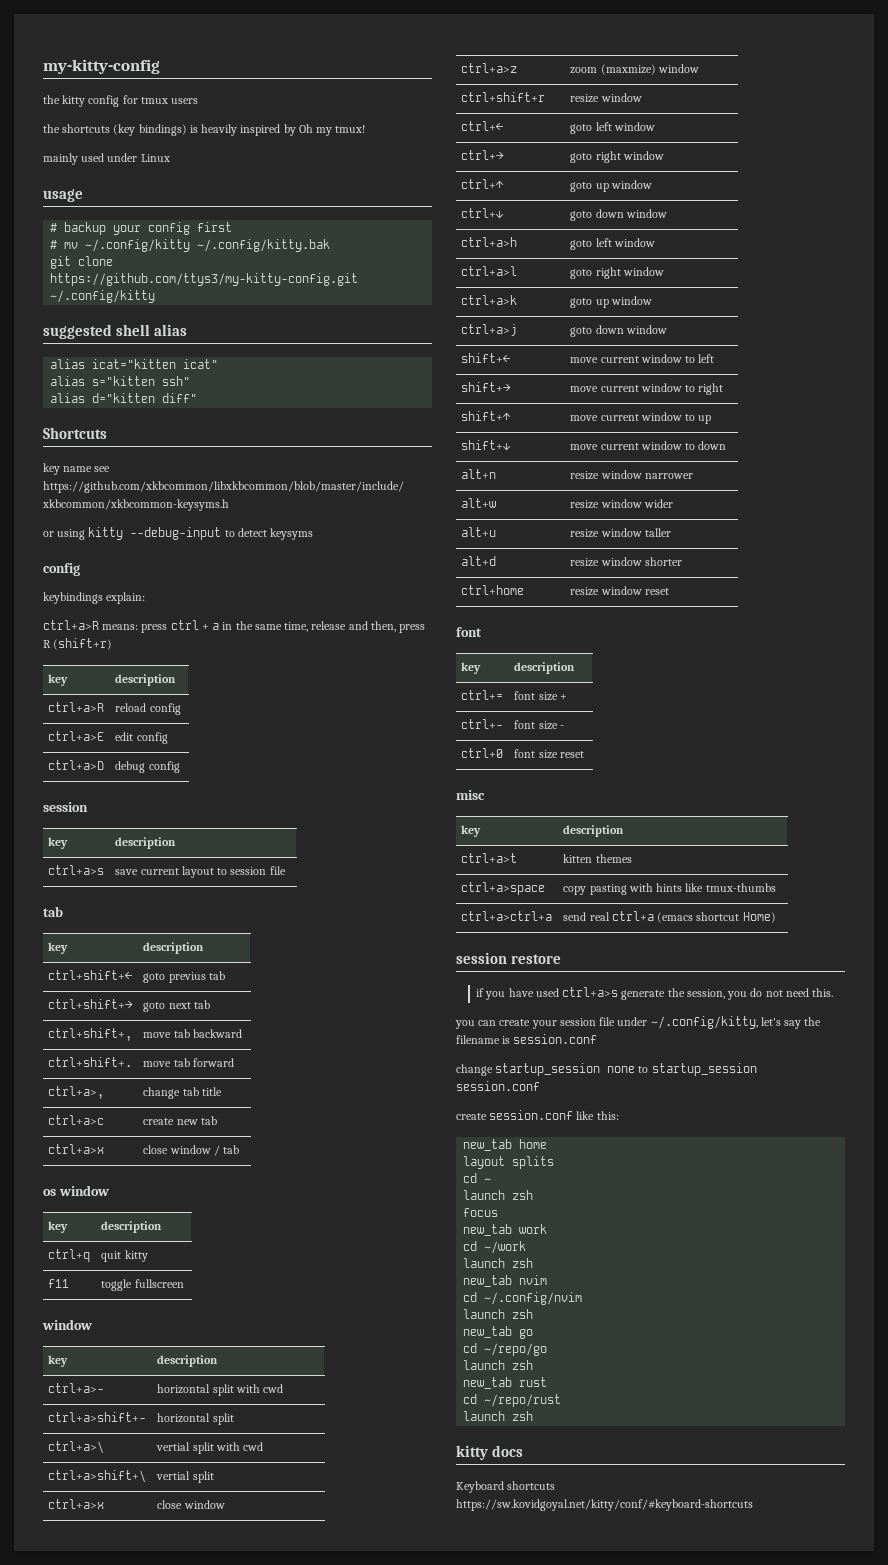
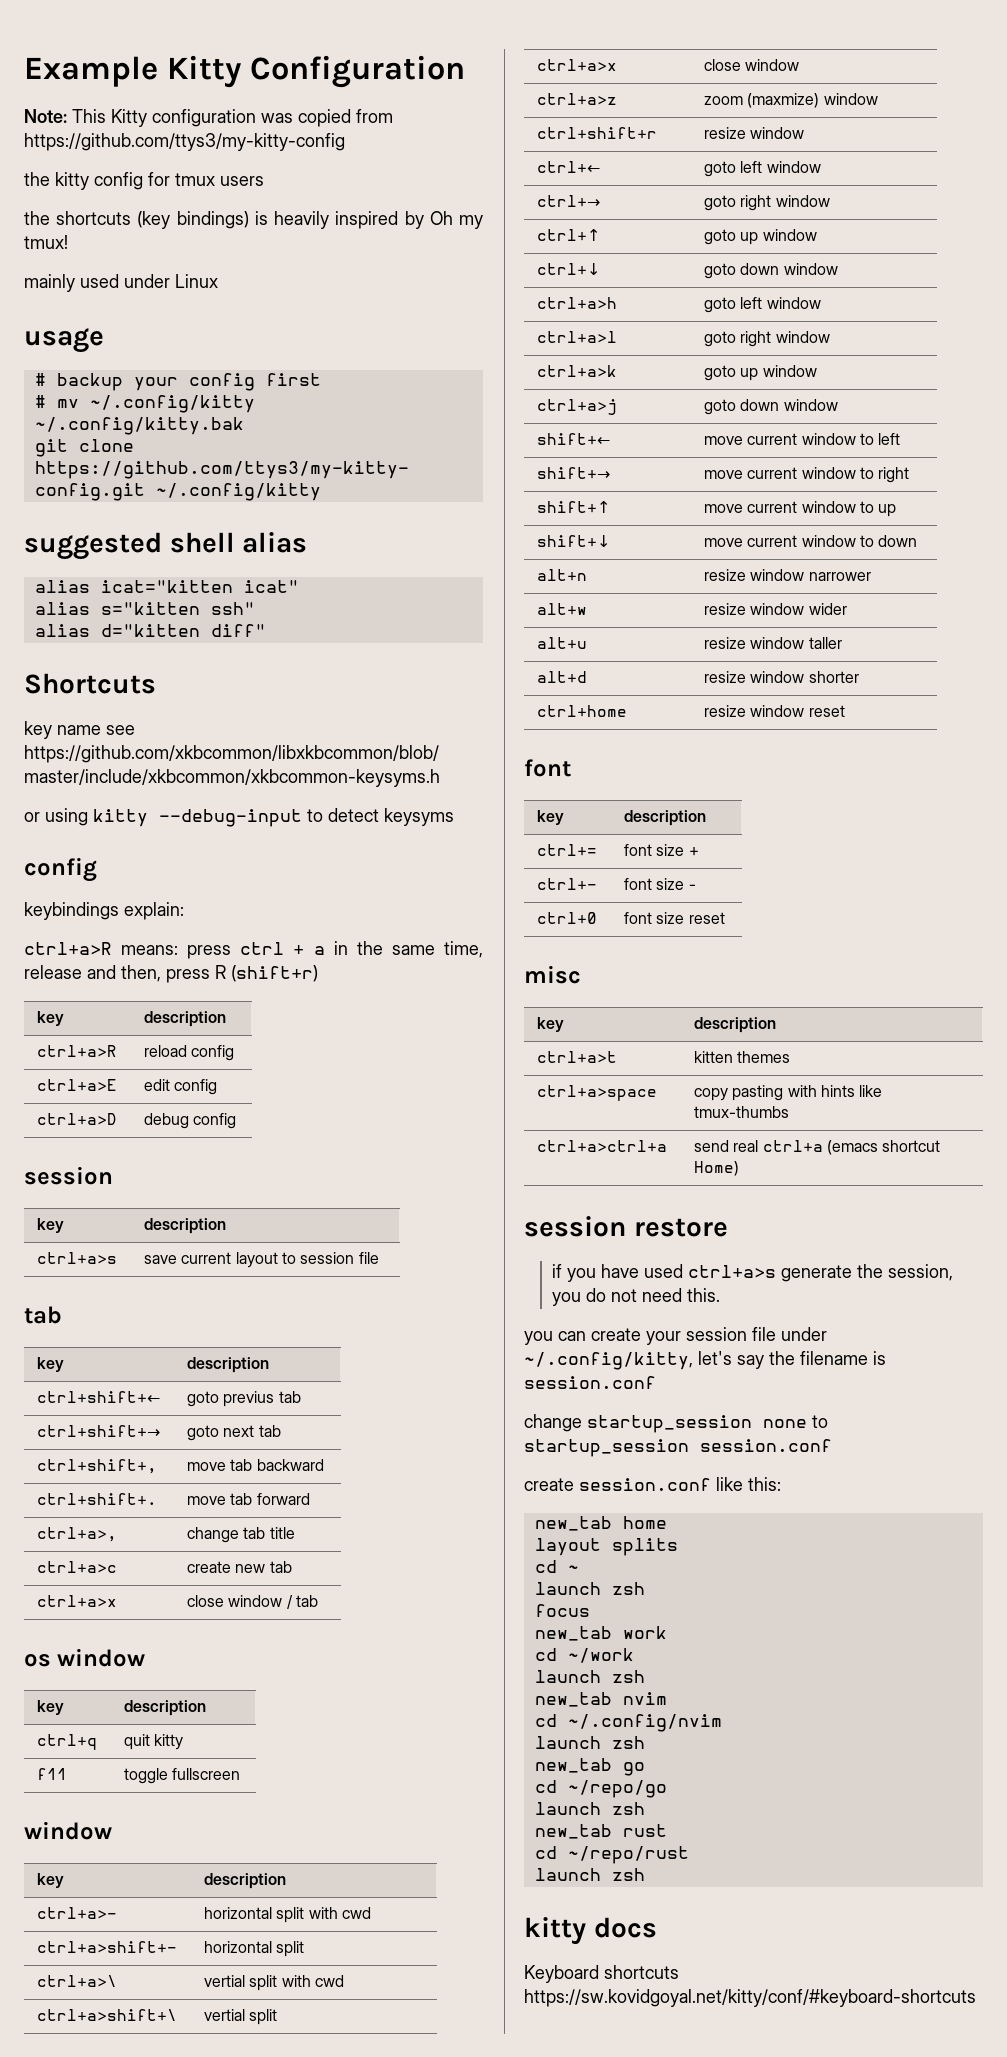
- my-kitty-config
+ Example Kitty Configuration
+ Note: This Kitty configuration was copied from https://github.com/ttys3/my-kitty-config

